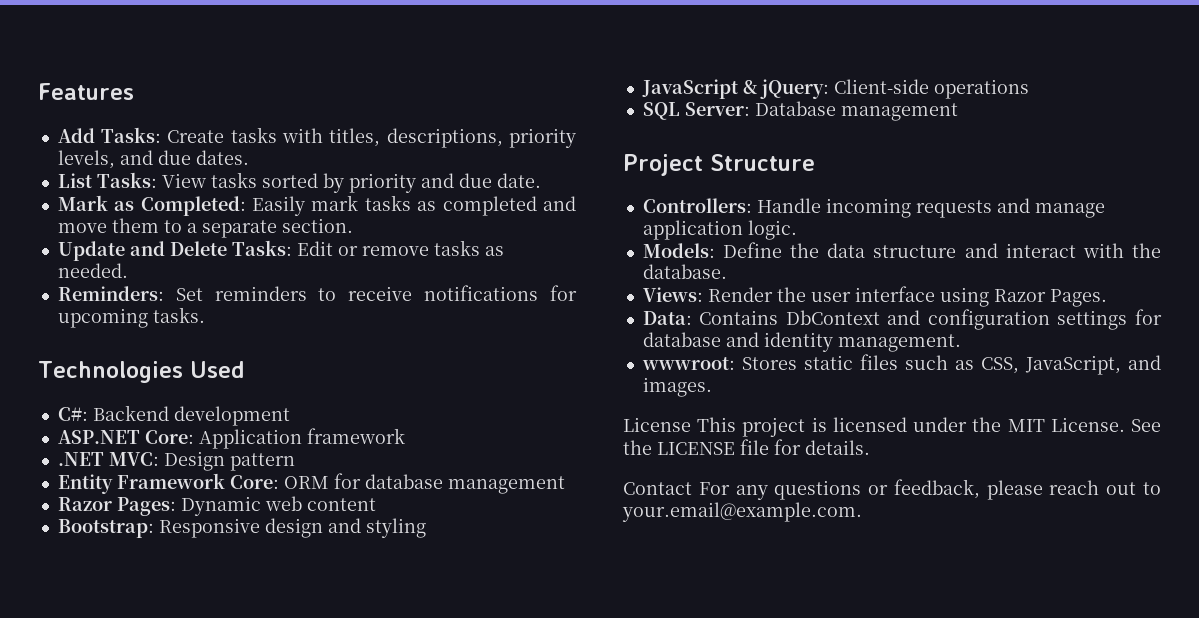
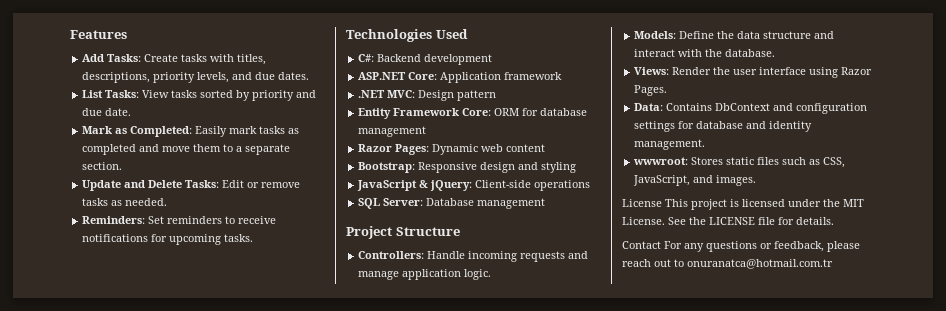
- Contact For any questions or feedback, please reach out to your.email@example.com.
+ Contact For any questions or feedback, please reach out to onuranatca@hotmail.com.tr

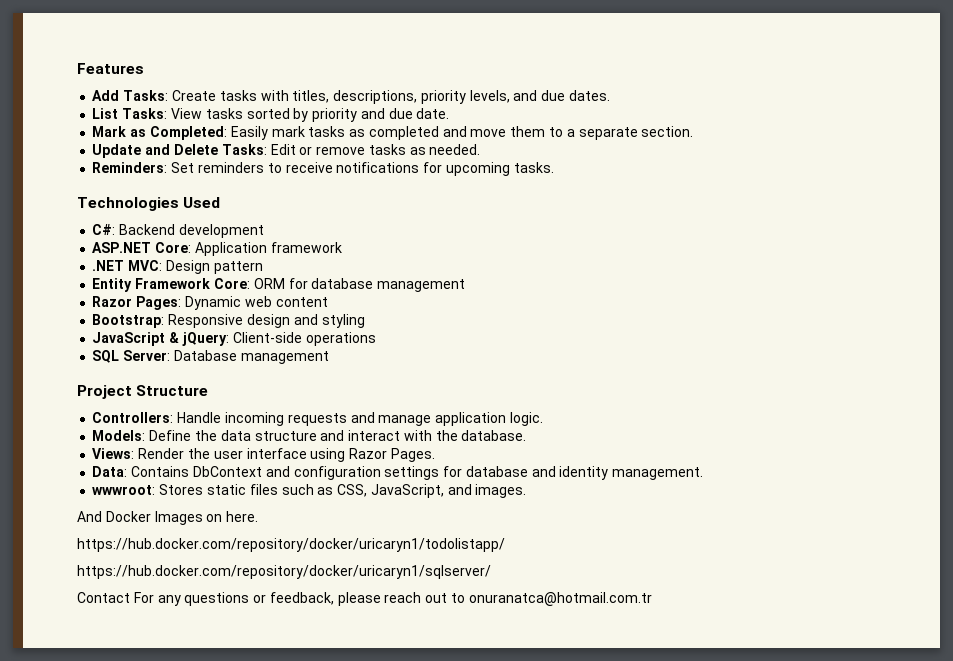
- License This project is licensed under the MIT License. See the LICENSE file for details.
+ And Docker Images on here.
+ https://hub.docker.com/repository/docker/uricaryn1/todolistapp/
+ https://hub.docker.com/repository/docker/uricaryn1/sqlserver/

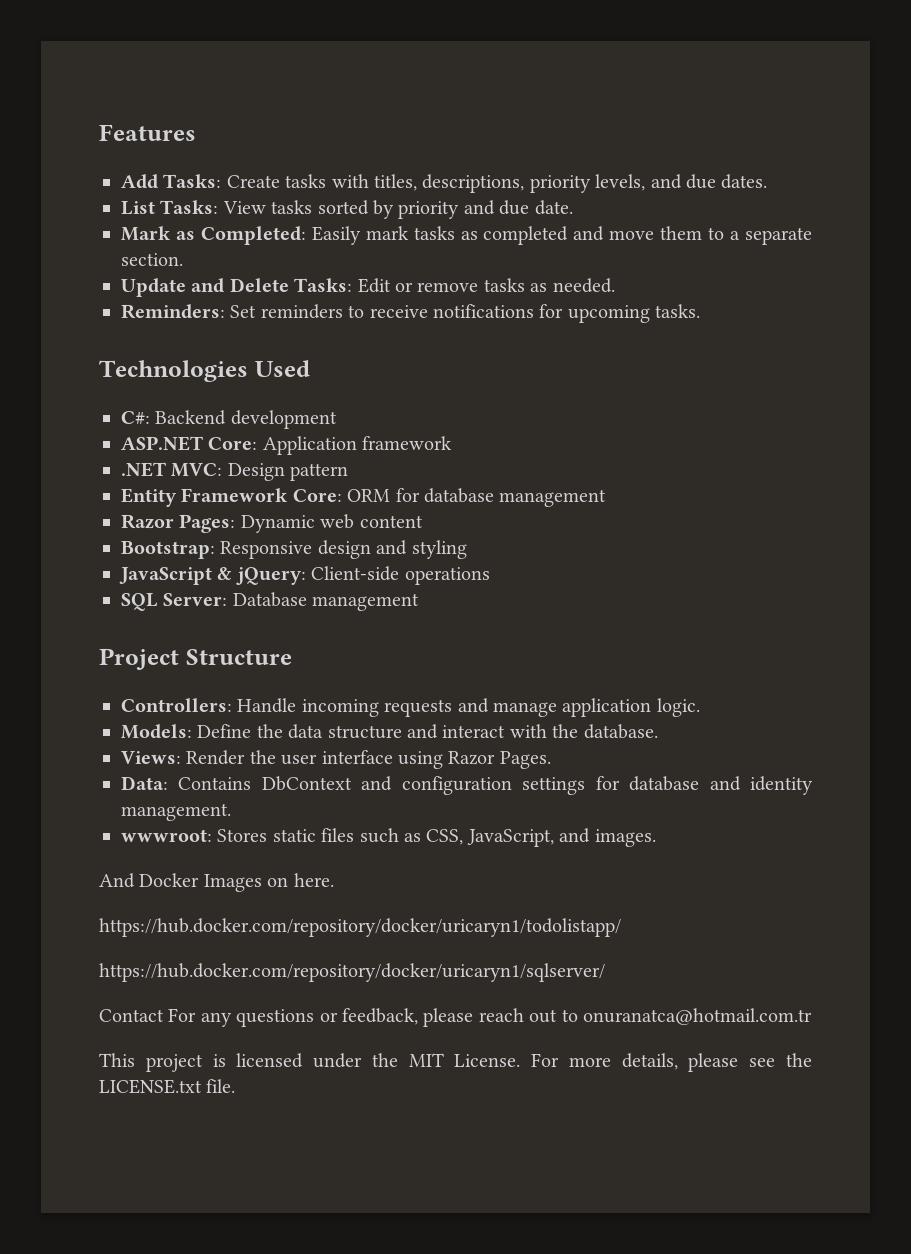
+ This project is licensed under the MIT License. For more details, please see the LICENSE.txt file.

